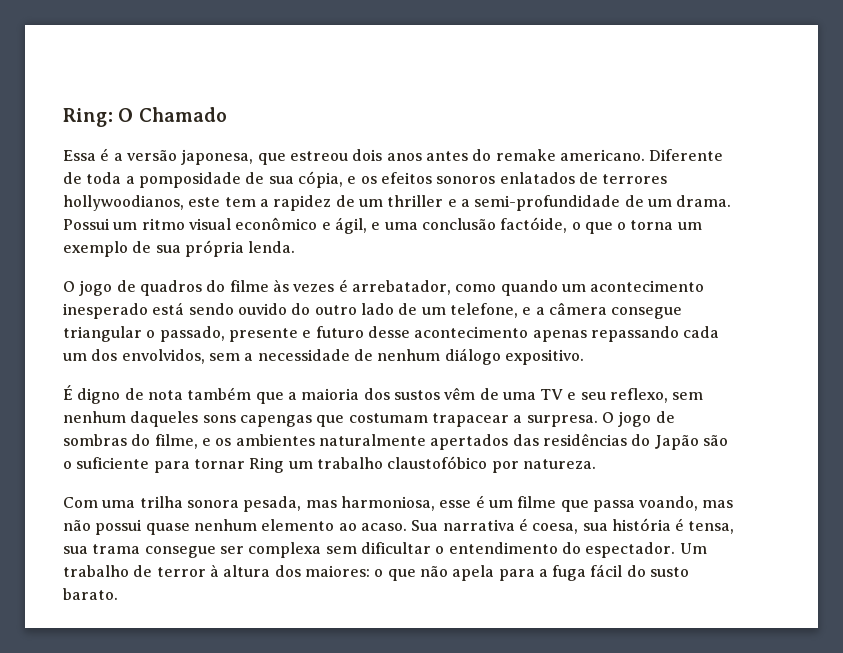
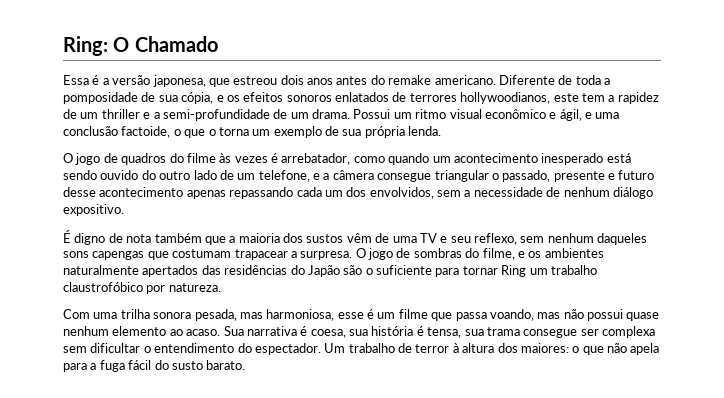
- Possui um ritmo visual econômico e ágil, e uma conclusão factóide, o que o torna um exemplo de sua própria lenda.
+ Possui um ritmo visual econômico e ágil, e uma conclusão factoide, o que o torna um exemplo de sua própria lenda.
- O jogo de sombras do filme, e os ambientes naturalmente apertados das residências do Japão são o suficiente para tornar Ring um trabalho claustofóbico por natureza.
+ O jogo de sombras do filme, e os ambientes naturalmente apertados das residências do Japão são o suficiente para tornar Ring um trabalho claustrofóbico por natureza.

